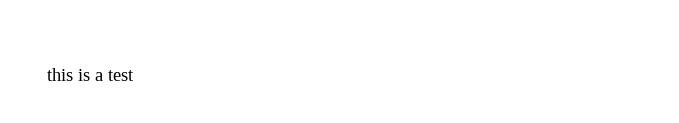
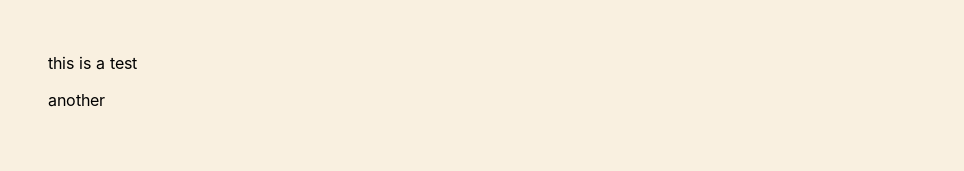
+ another

